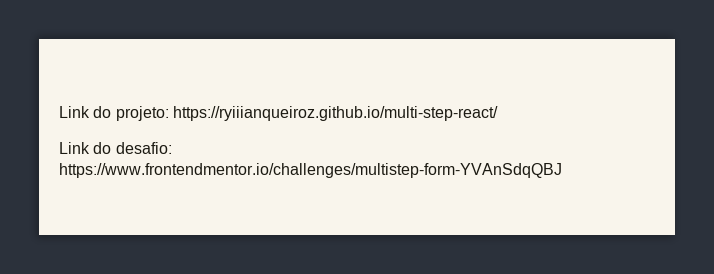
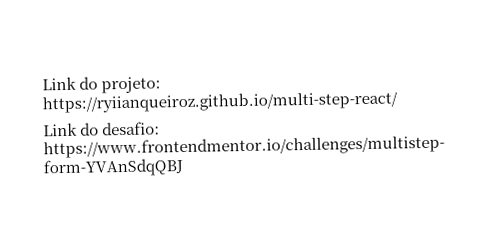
- Link do projeto: https://ryiiianqueiroz.github.io/multi-step-react/
+ Link do projeto: https://ryiianqueiroz.github.io/multi-step-react/

